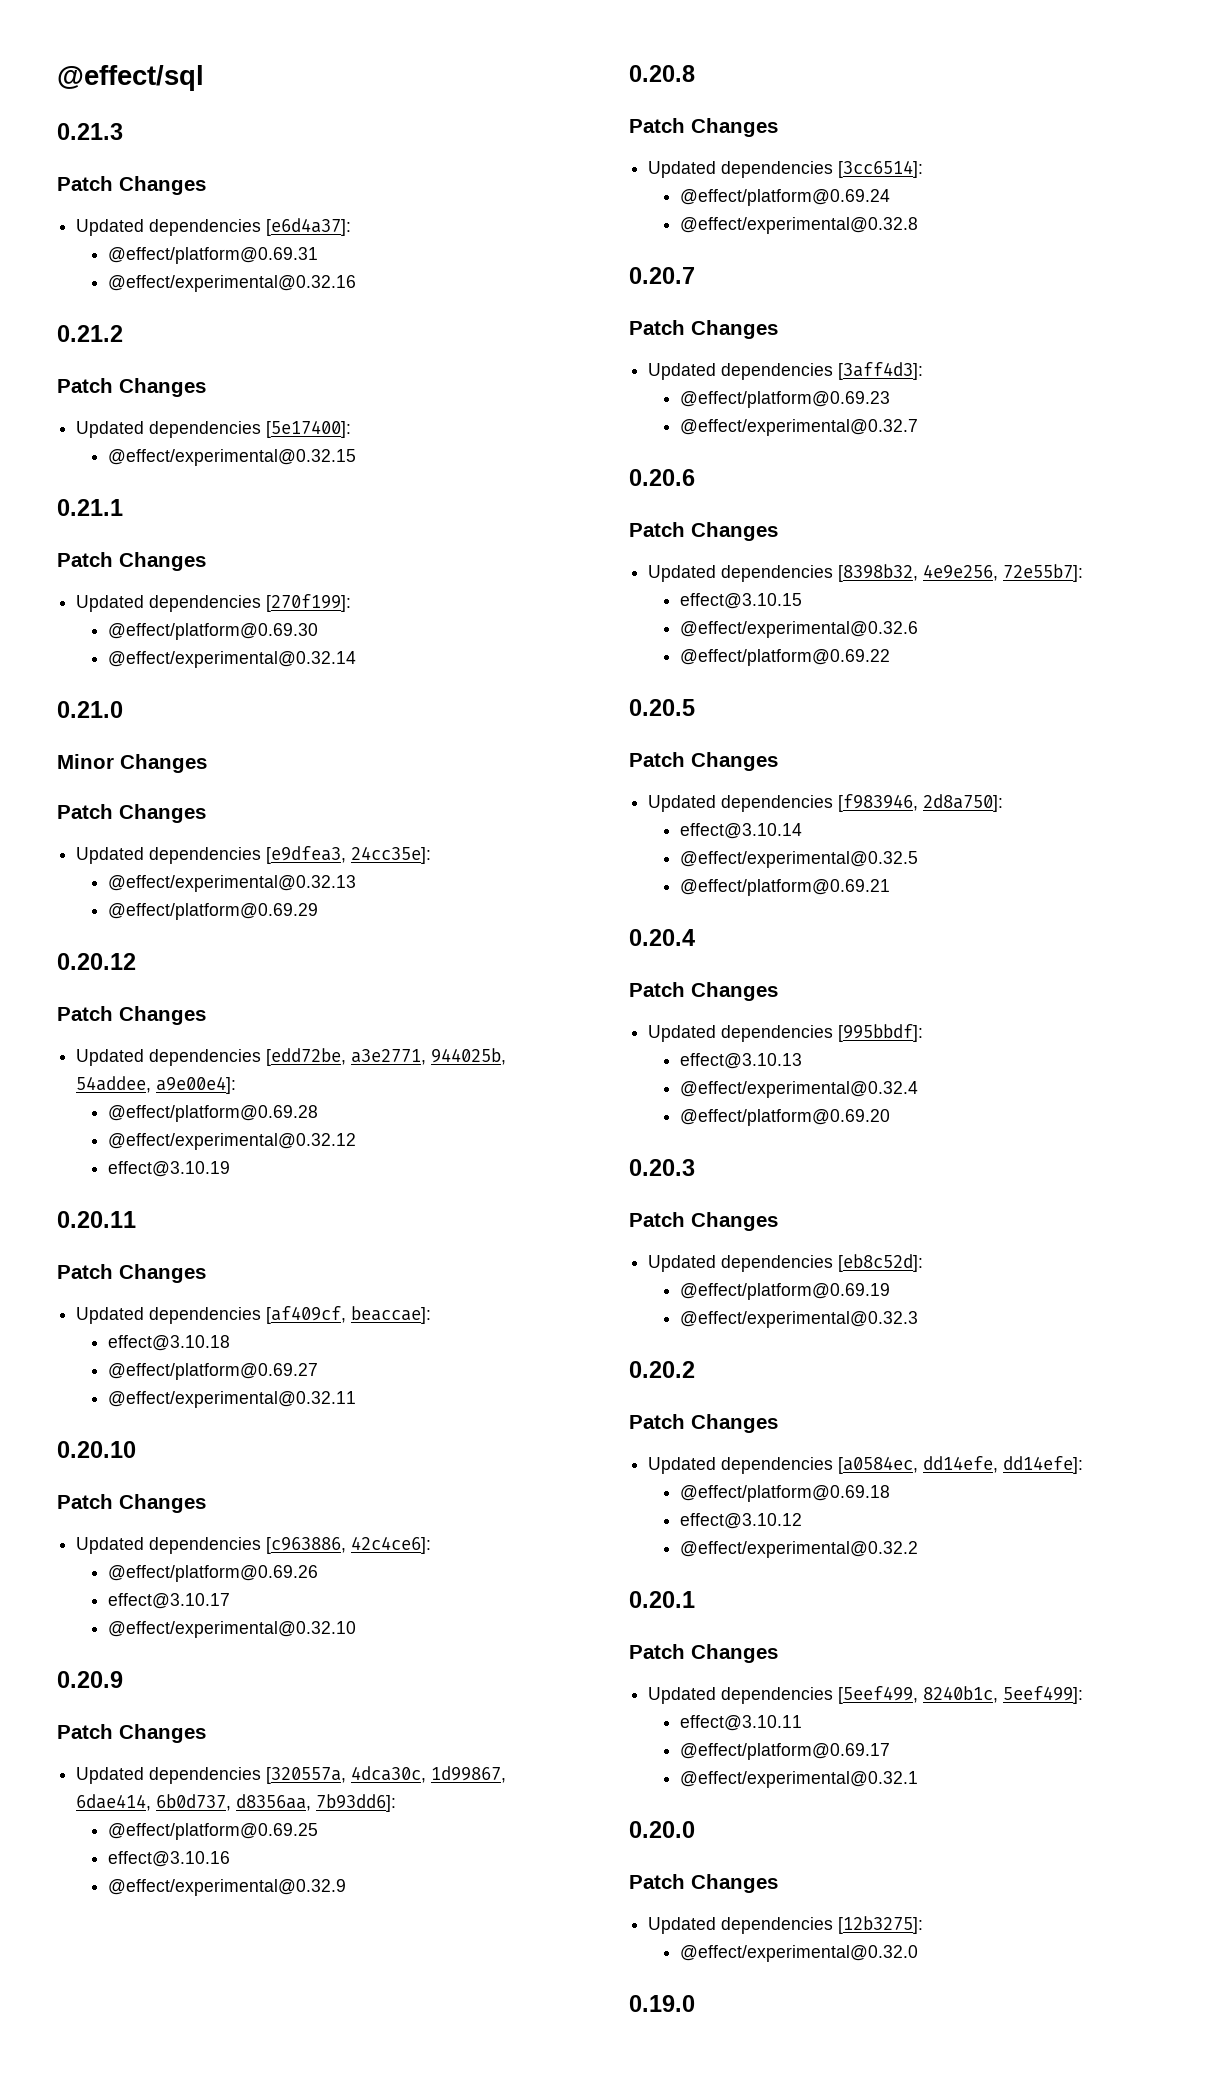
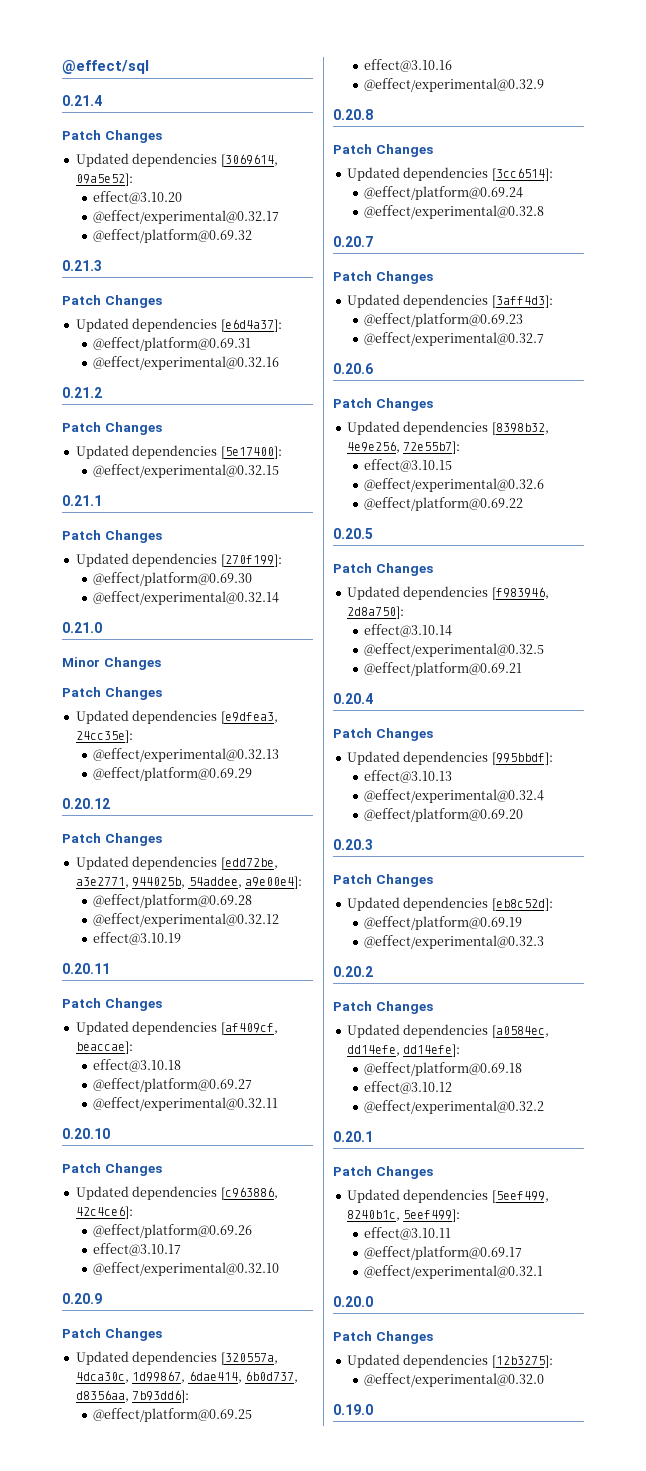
+ 0.21.4
+ Patch Changes
+ Updated dependencies [3069614, 09a5e52]:
+ effect@3.10.20
+ @effect/experimental@0.32.17
+ @effect/platform@0.69.32

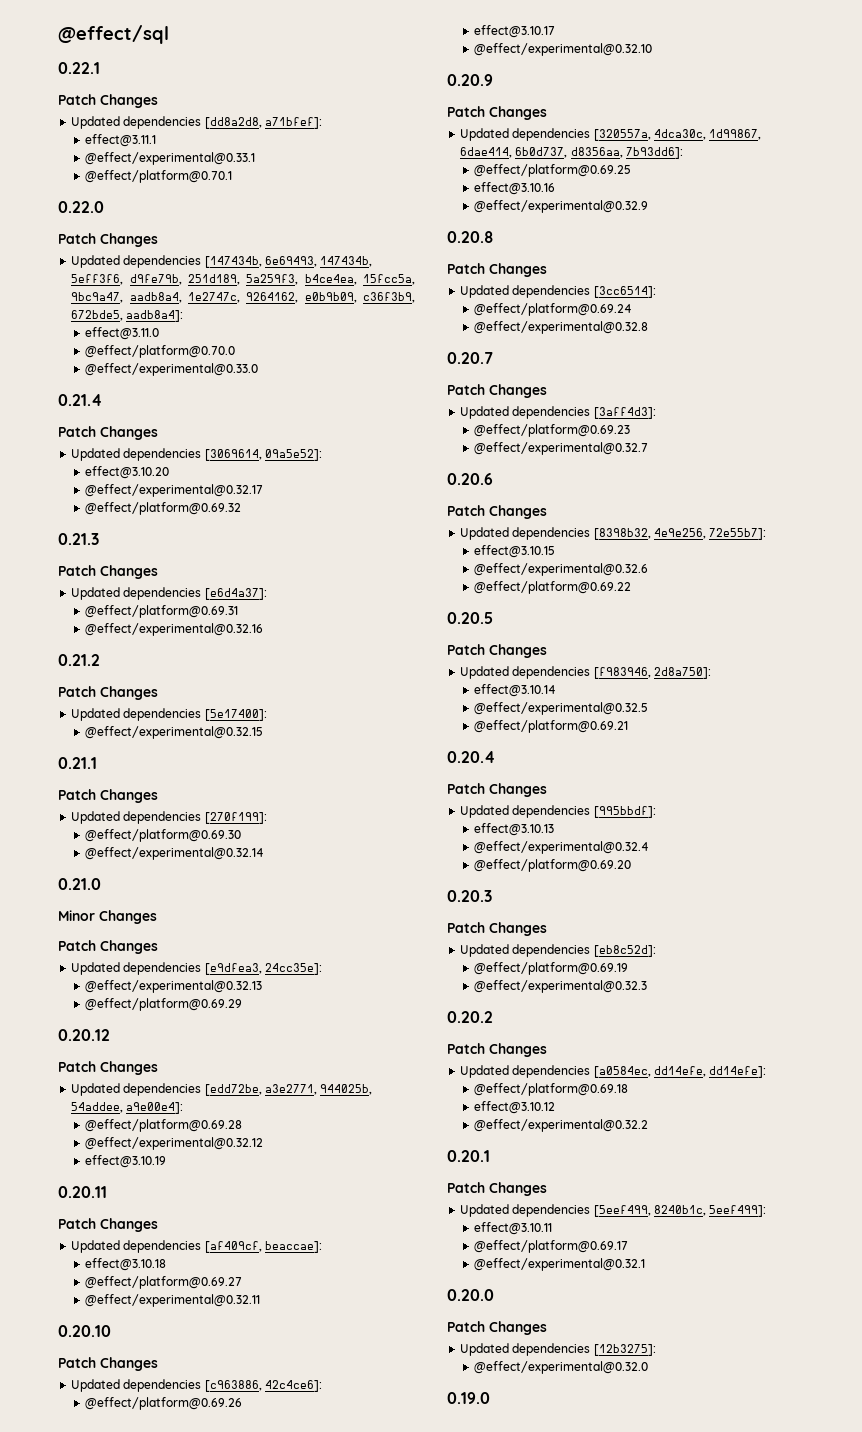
+ 0.22.1
+ Patch Changes
+ Updated dependencies [dd8a2d8, a71bfef]:
+ effect@3.11.1
+ @effect/experimental@0.33.1
+ @effect/platform@0.70.1
+ 0.22.0
+ Patch Changes
+ Updated dependencies [147434b, 6e69493, 147434b, 5eff3f6, d9fe79b, 251d189, 5a259f3, b4ce4ea, 15fcc5a, 9bc9a47, aadb8a4, 1e2747c, 9264162, e0b9b09, c36f3b9, 672bde5, aadb8a4]:
+ effect@3.11.0
+ @effect/platform@0.70.0
+ @effect/experimental@0.33.0

